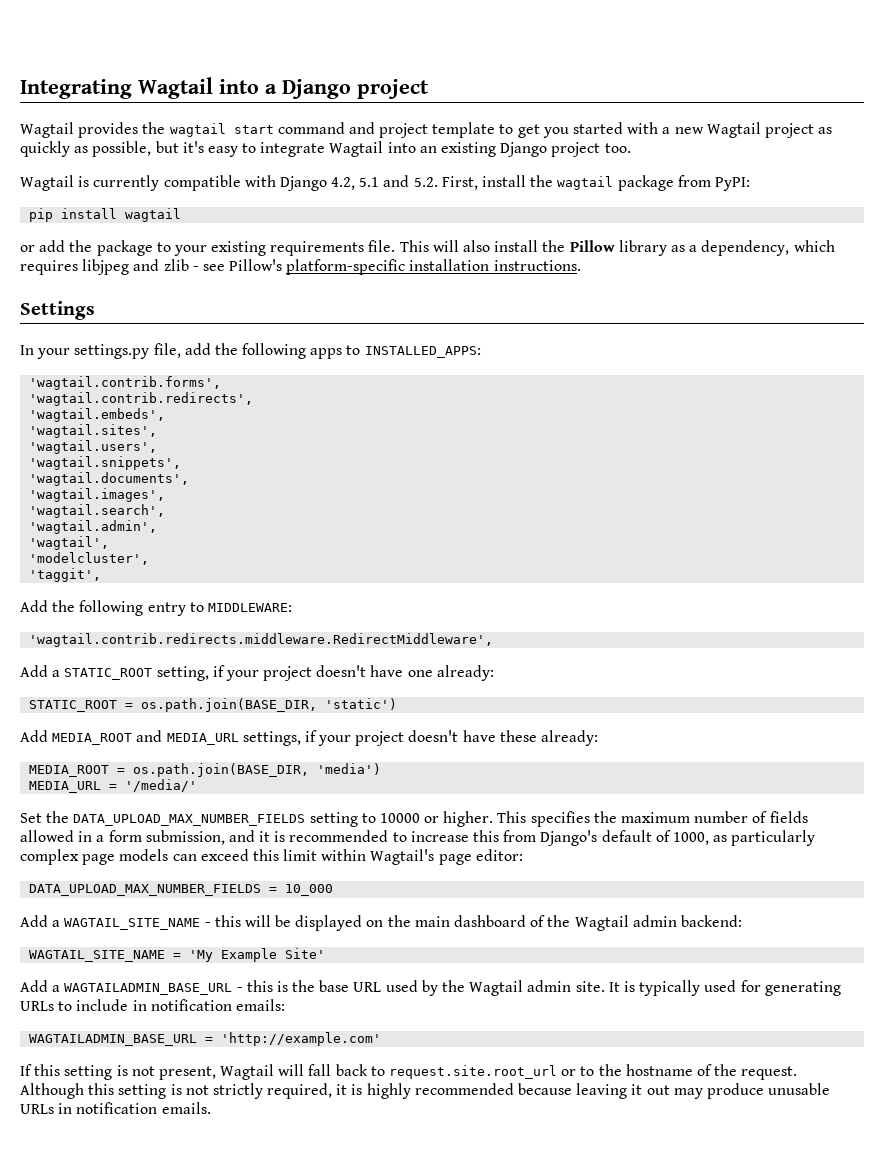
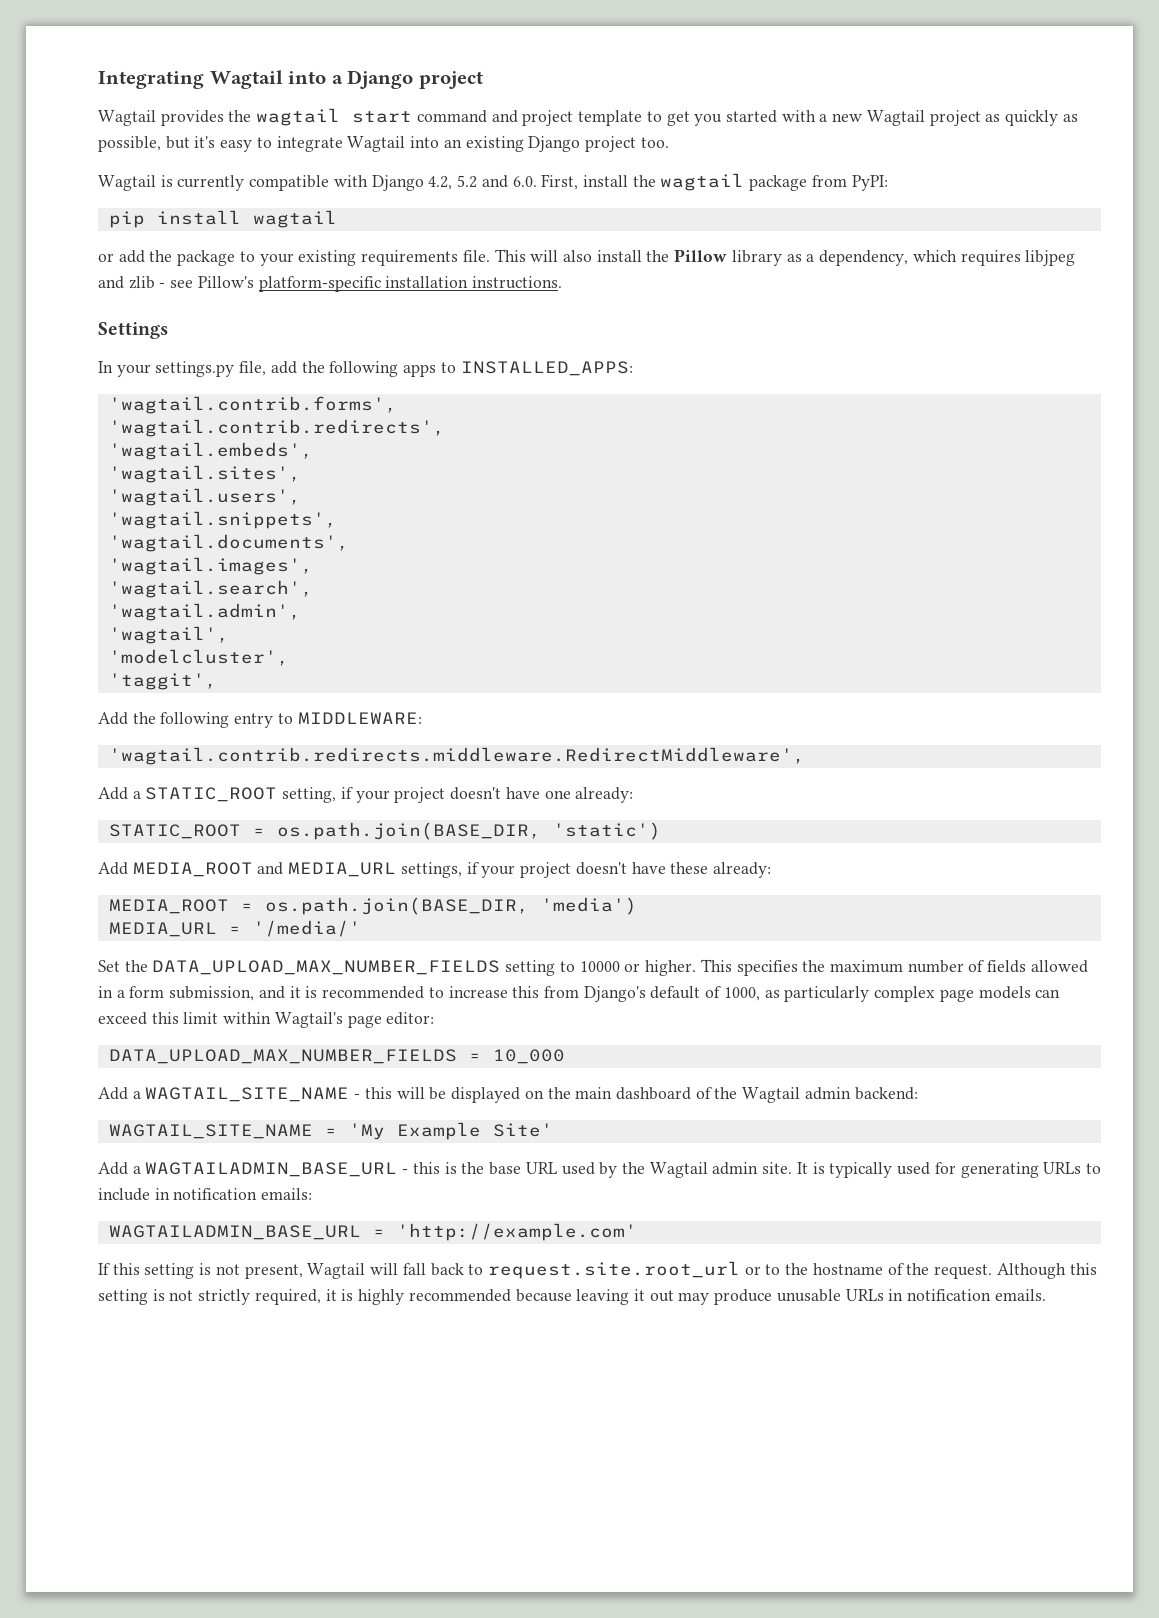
- Wagtail is currently compatible with Django 4.2, 5.1 and 5.2. First, install the wagtail package from PyPI:
+ Wagtail is currently compatible with Django 4.2, 5.2 and 6.0. First, install the wagtail package from PyPI:

